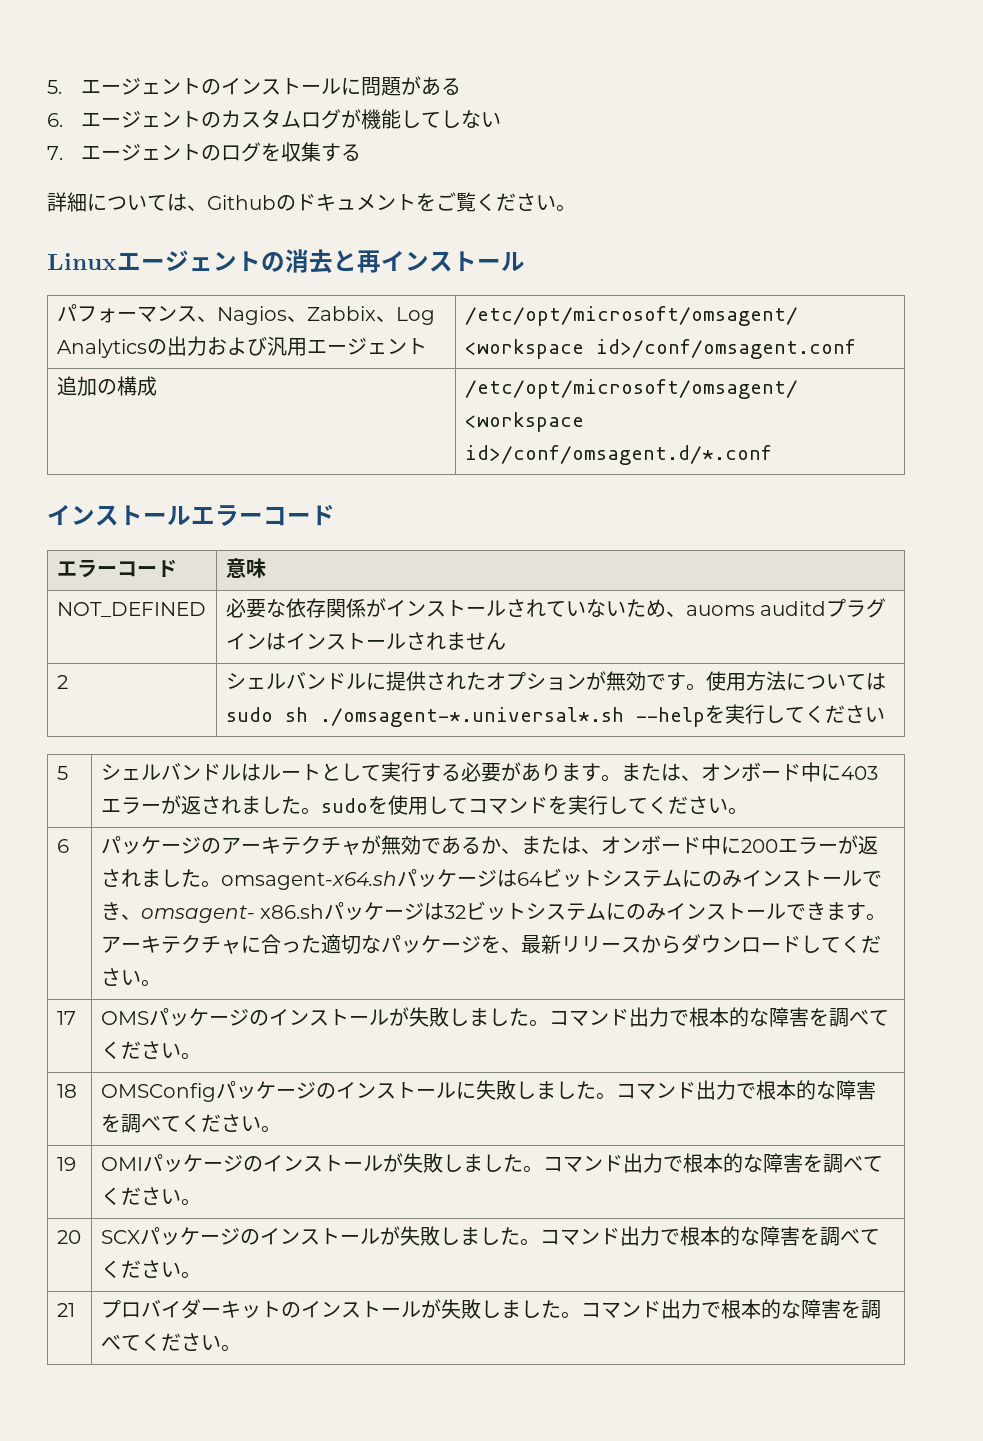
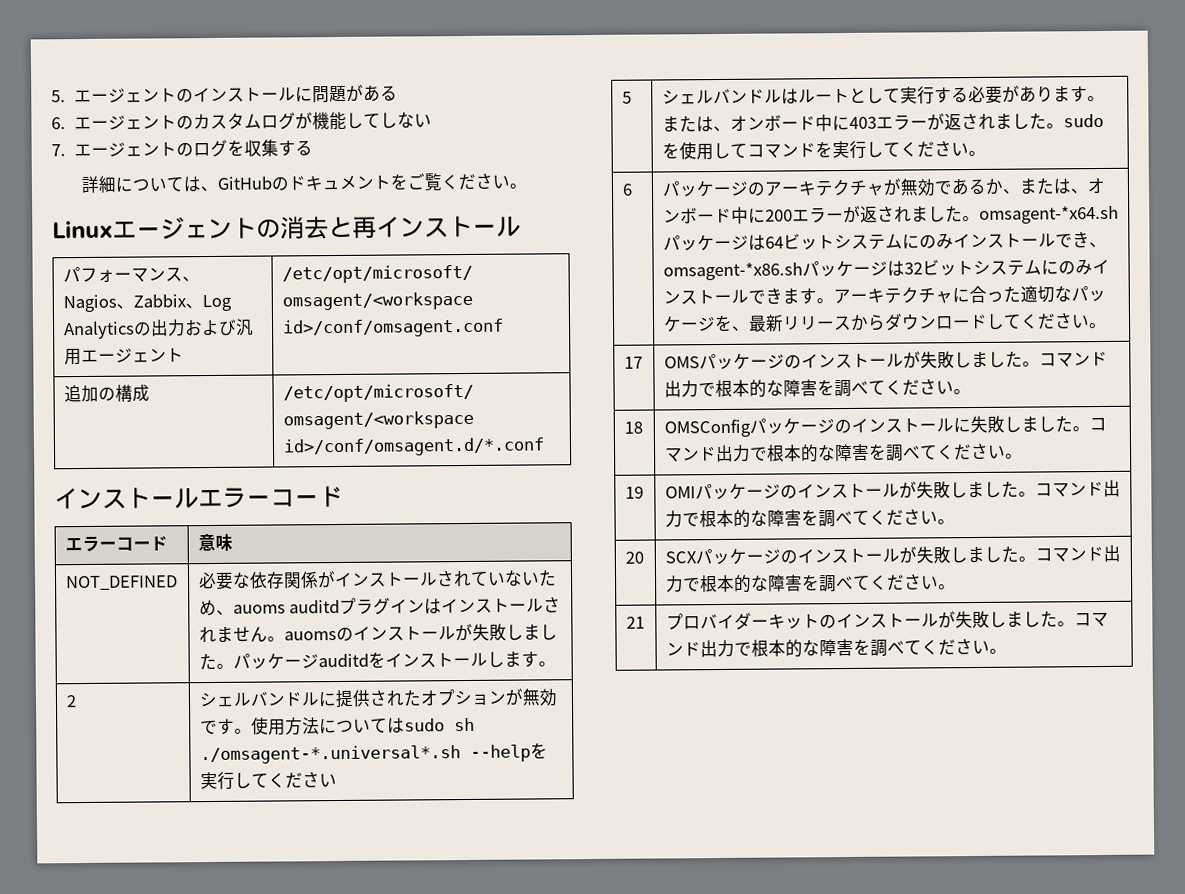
- 詳細については、Githubのドキュメントをご覧ください。
+ 詳細については、GitHubのドキュメントをご覧ください。
- 必要な依存関係がインストールされていないため、auoms auditdプラグインはインストールされません
+ 必要な依存関係がインストールされていないため、auoms auditdプラグインはインストールされません。auomsのインストールが失敗しました。パッケージauditdをインストールします。
- パッケージのアーキテクチャが無効であるか、または、オンボード中に200エラーが返されました。omsagent-x64.shパッケージは64ビットシステムにのみインストールでき、omsagent- x86.shパッケージは32ビットシステムにのみインストールできます。
+ パッケージのアーキテクチャが無効であるか、または、オンボード中に200エラーが返されました。omsagent-*x64.shパッケージは64ビットシステムにのみインストールでき、omsagent-*x86.shパッケージは32ビットシステムにのみインストールできます。

